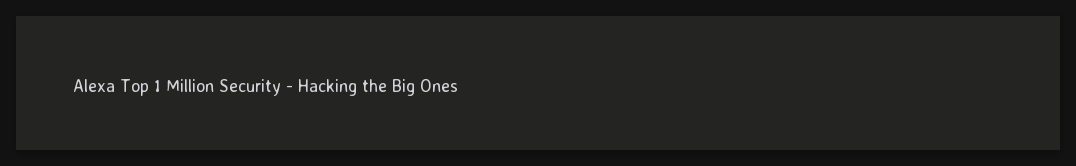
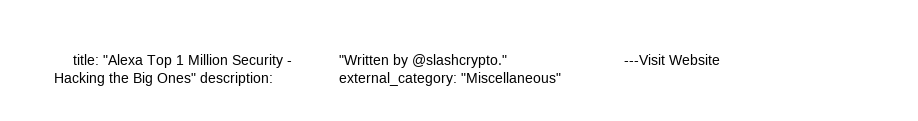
- Alexa Top 1 Million Security - Hacking the Big Ones
+ title: "Alexa Top 1 Million Security - Hacking the Big Ones" description: "Written by @slashcrypto." external_category: "Miscellaneous" ---Visit Website

